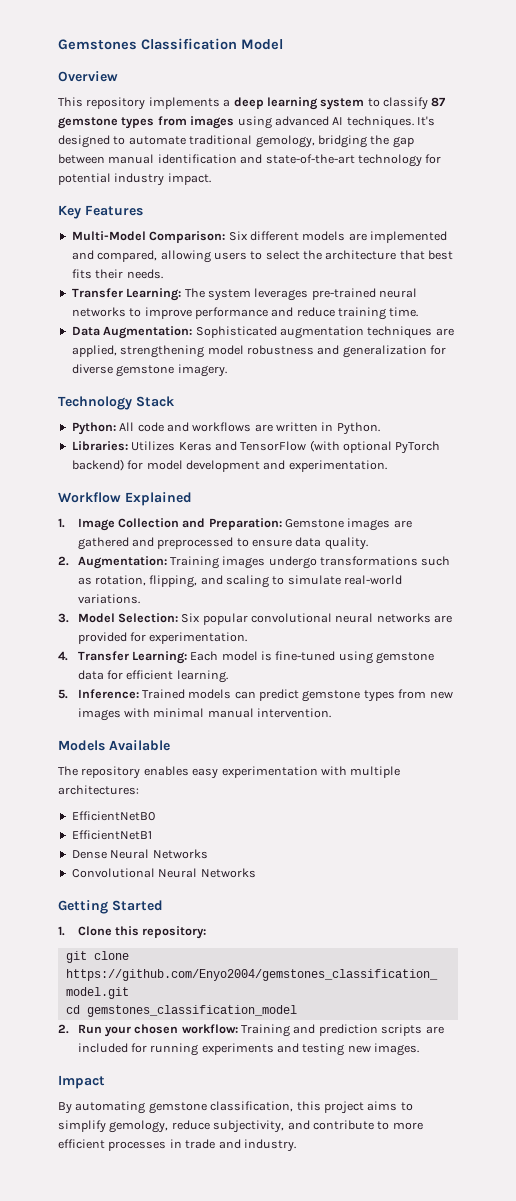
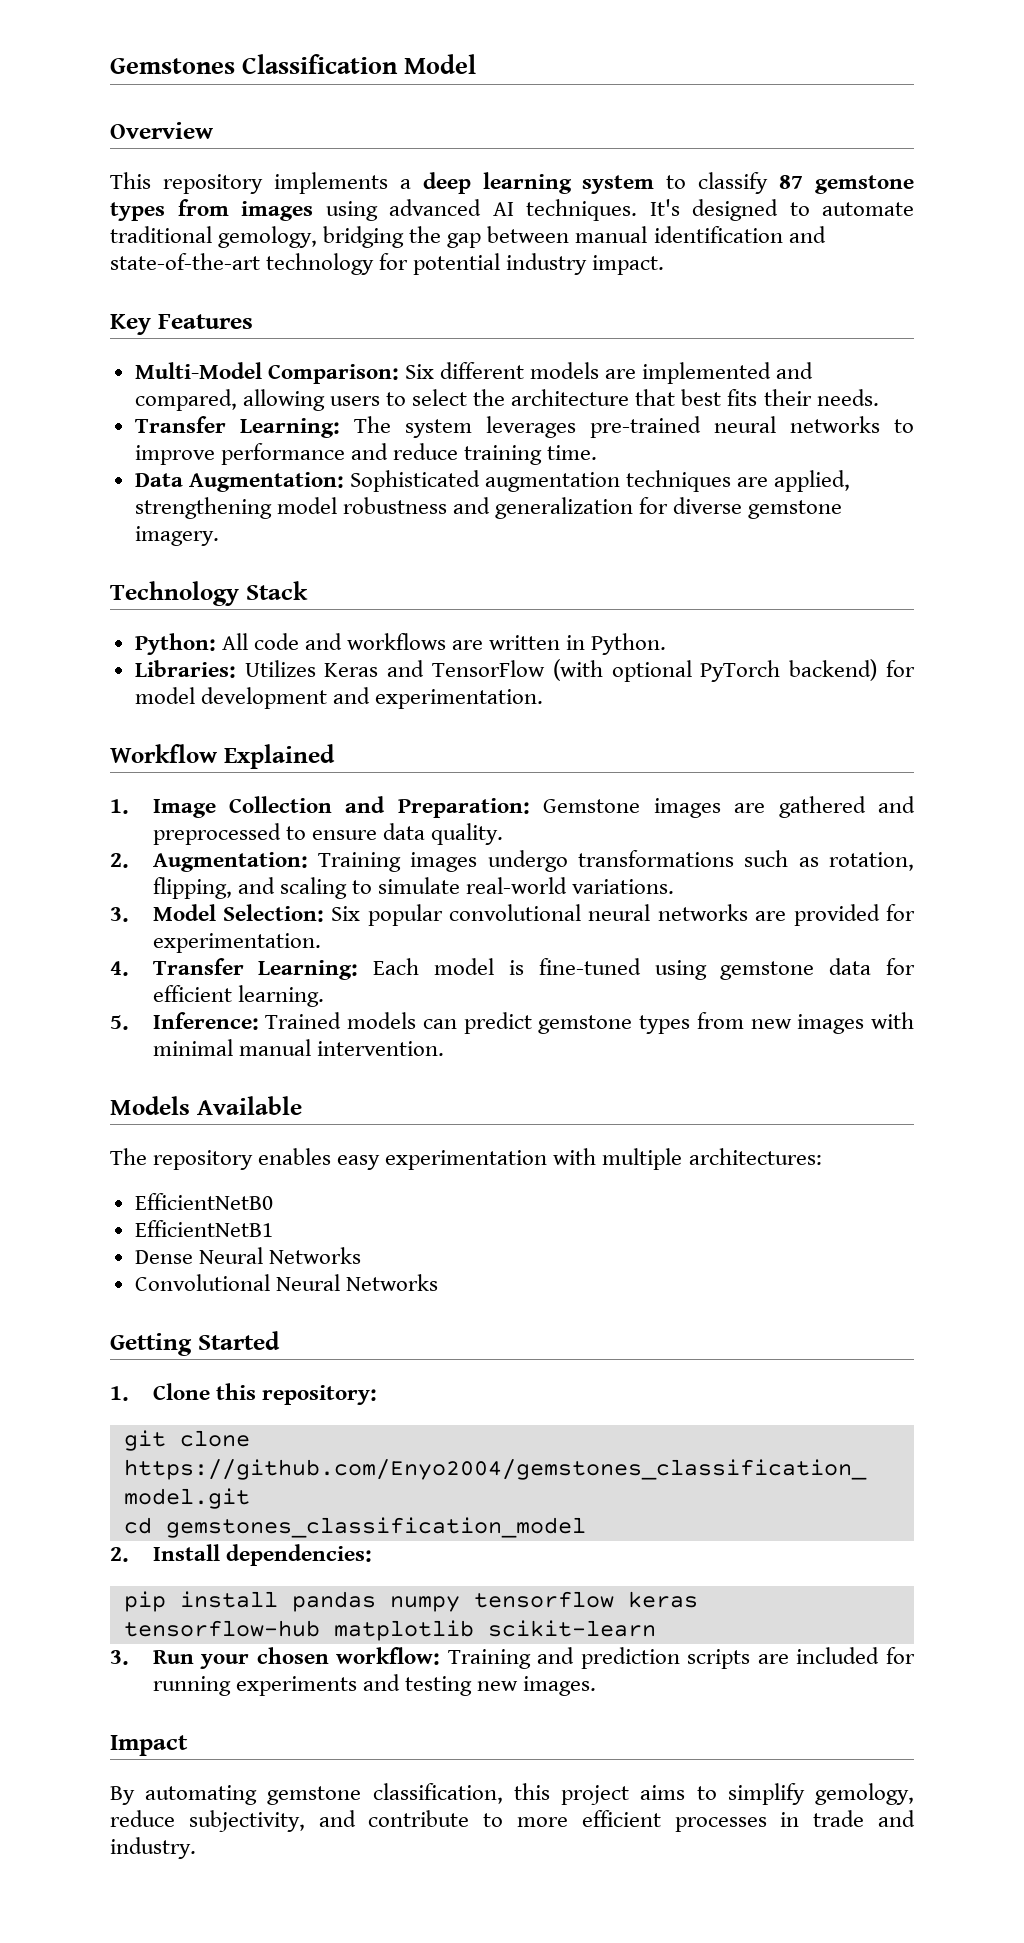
- 2. Run your chosen workflow: Training and prediction scripts are included for running experiments and testing new images.
+ 2. Install dependencies:
+ pip install pandas numpy tensorflow keras tensorflow-hub matplotlib scikit-learn
+ 3. Run your chosen workflow: Training and prediction scripts are included for running experiments and testing new images.

